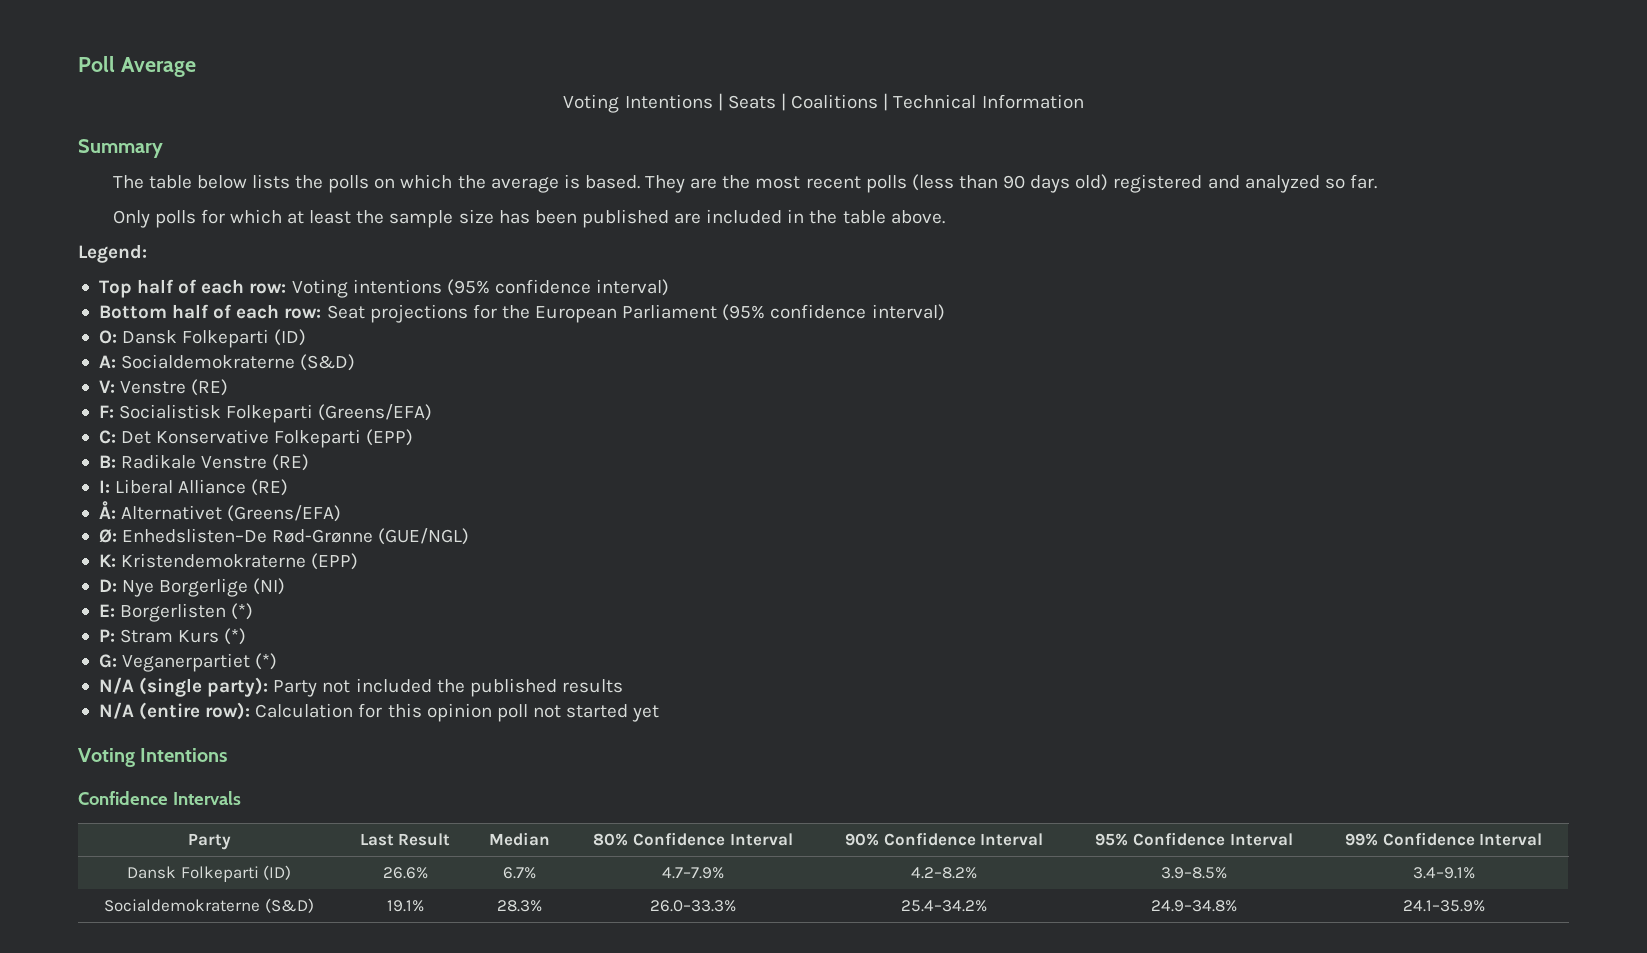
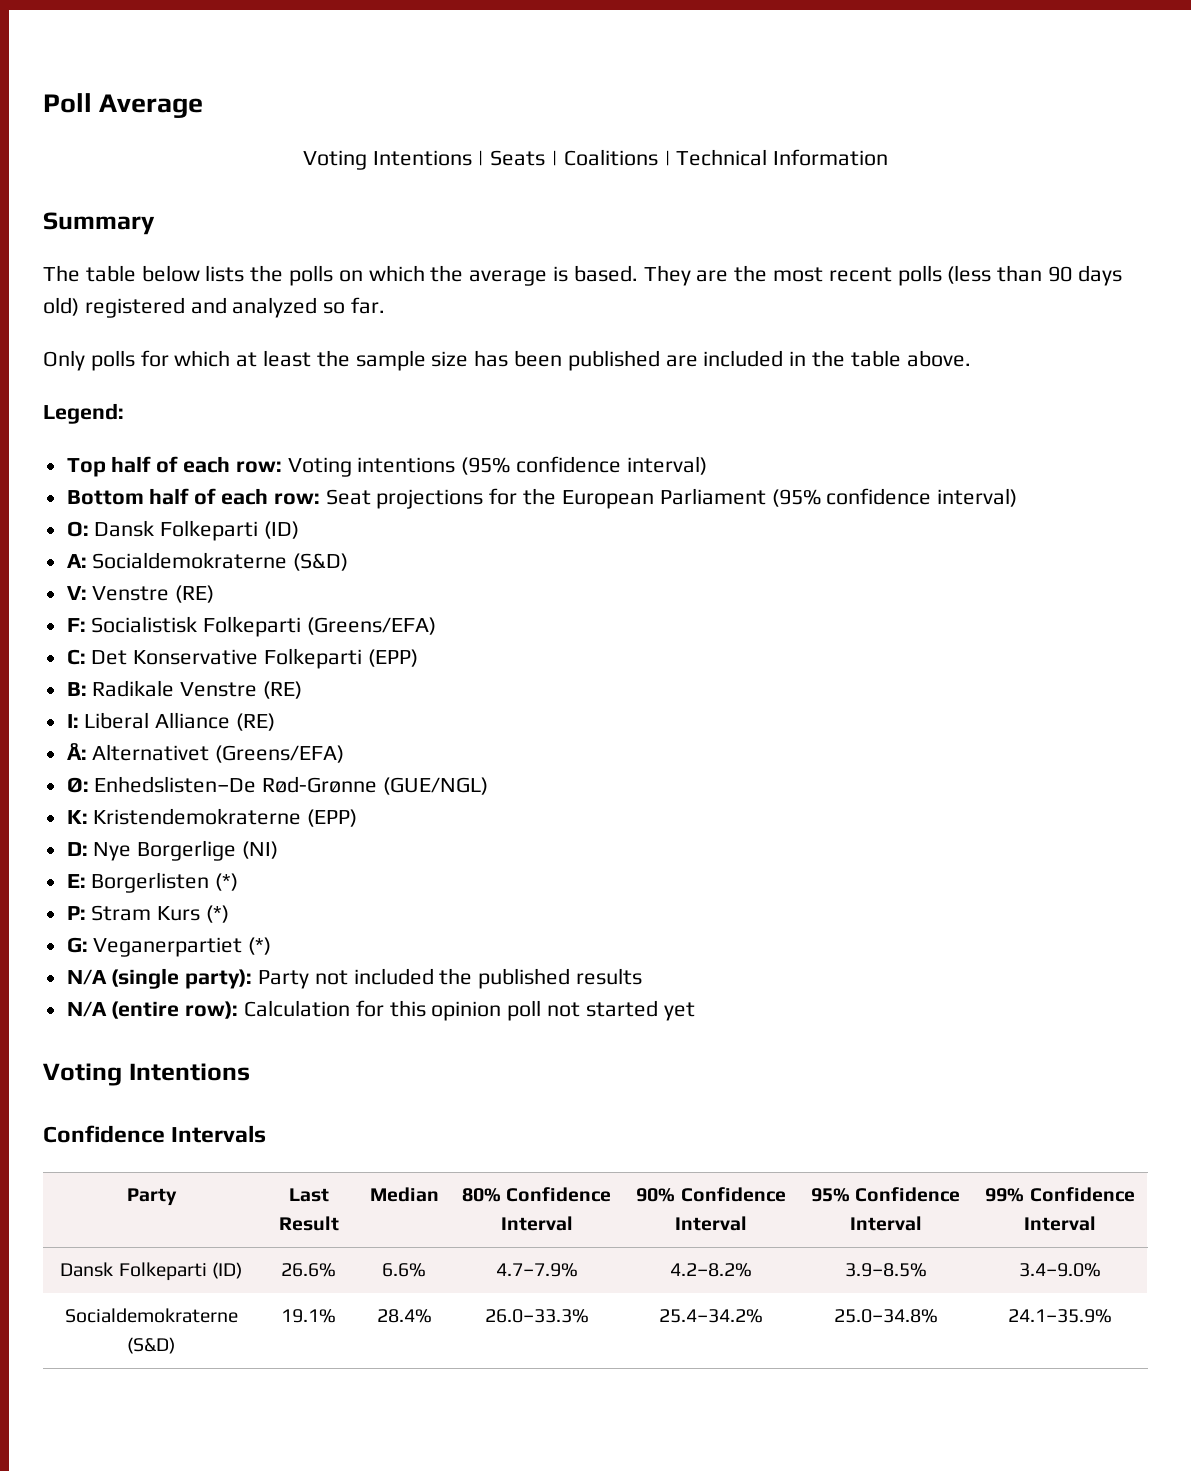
- Dansk Folkeparti (ID) | 26.6% | 6.7% | 4.7–7.9% | 4.2–8.2% | 3.9–8.5% | 3.4–9.1%
+ Dansk Folkeparti (ID) | 26.6% | 6.6% | 4.7–7.9% | 4.2–8.2% | 3.9–8.5% | 3.4–9.0%
- Socialdemokraterne (S&D) | 19.1% | 28.3% | 26.0–33.3% | 25.4–34.2% | 24.9–34.8% | 24.1–35.9%
+ Socialdemokraterne (S&D) | 19.1% | 28.4% | 26.0–33.3% | 25.4–34.2% | 25.0–34.8% | 24.1–35.9%

